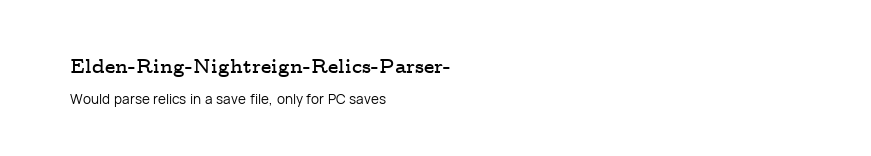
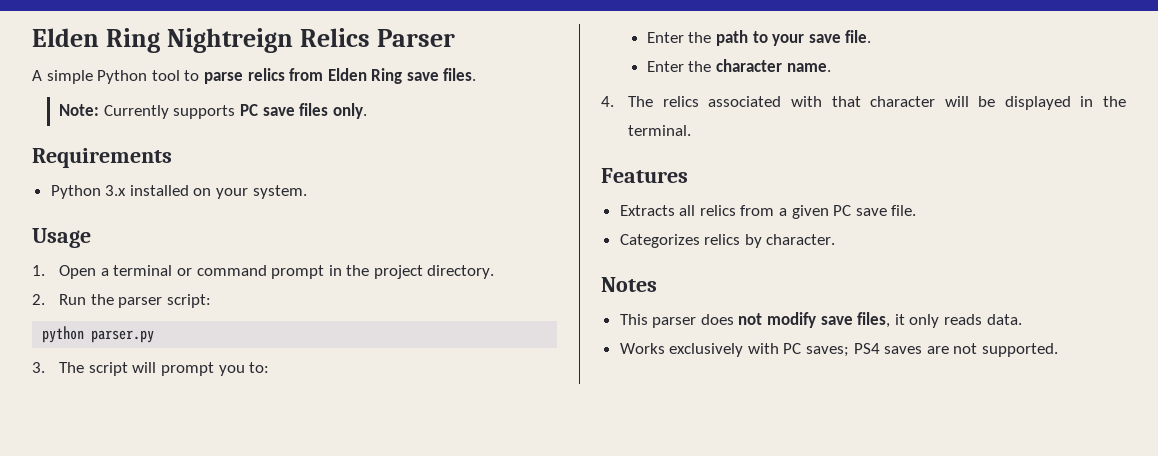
- Elden-Ring-Nightreign-Relics-Parser-
- Would parse relics in a save file, only for PC saves
+ Elden Ring Nightreign Relics Parser
+ A simple Python tool to parse relics from Elden Ring save files.
+ Note: Currently supports PC save files only.
+ Requirements
+ Python 3.x installed on your system.
+ Usage
+ 1. Open a terminal or command prompt in the project directory.
+ 2. Run the parser script:
+ python parser.py
+ 3. The script will prompt you to:
+ Enter the path to your save file.
+ Enter the character name.
+ 4. The relics associated with that character will be displayed in the terminal.
+ Features
+ Extracts all relics from a given PC save file.
+ Categorizes relics by character.
+ Notes
+ This parser does not modify save files, it only reads data.
+ Works exclusively with PC saves; PS4 saves are not supported.

